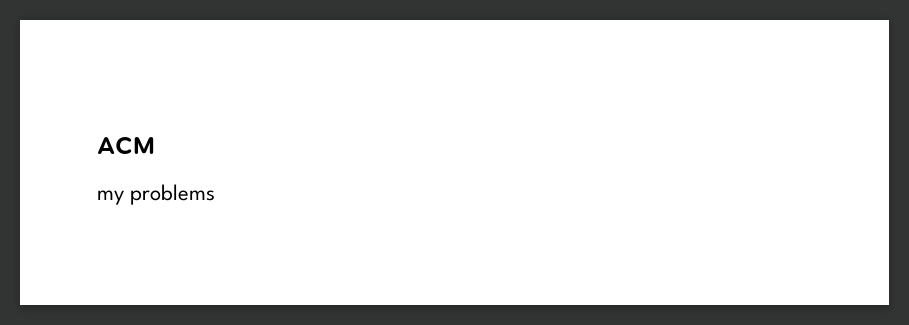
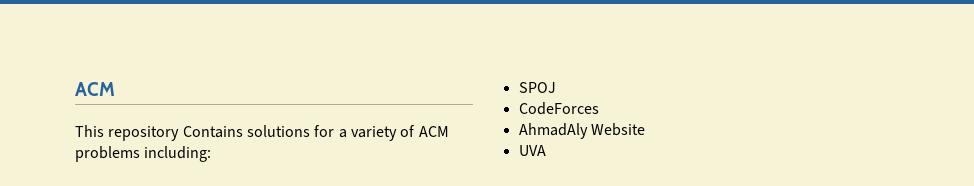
- my problems
+ This repository Contains solutions for a variety of ACM problems including:
+ SPOJ
+ CodeForces
+ AhmadAly Website
+ UVA

